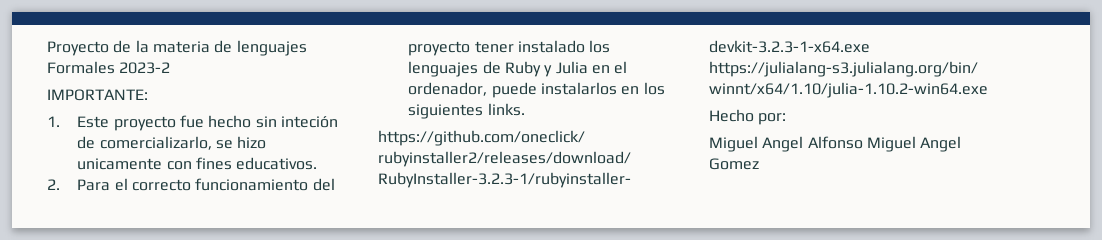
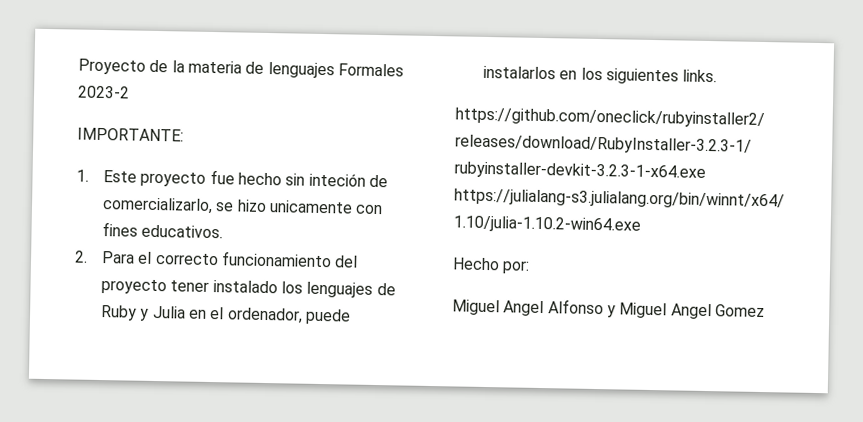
- Miguel Angel Alfonso Miguel Angel Gomez
+ Miguel Angel Alfonso y Miguel Angel Gomez

